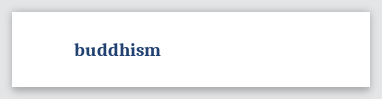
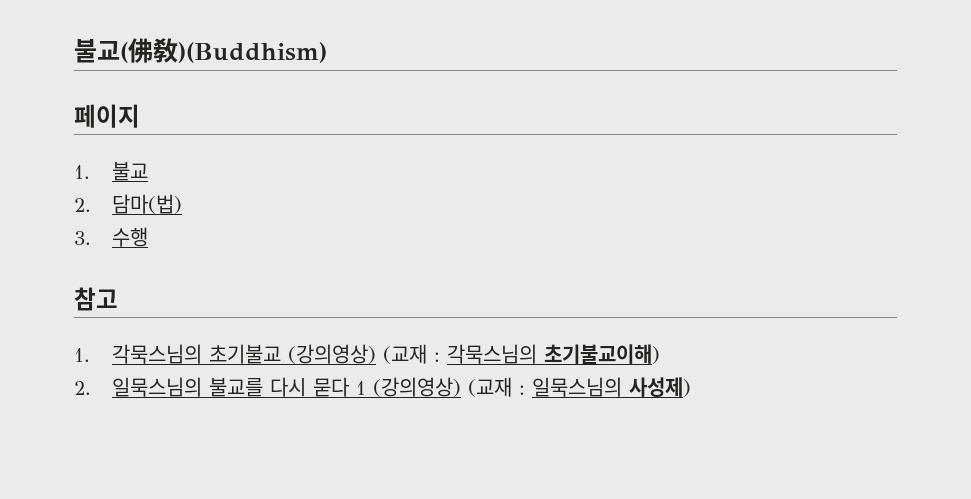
- buddhism
+ 불교(佛敎)(Buddhism)
+ 페이지
+ 1. 불교
+ 2. 담마(법)
+ 3. 수행
+ 참고
+ 1. 각묵스님의 초기불교 (강의영상) (교재 : 각묵스님의 초기불교이해)
+ 2. 일묵스님의 불교를 다시 묻다 1 (강의영상) (교재 : 일묵스님의 사성제)

